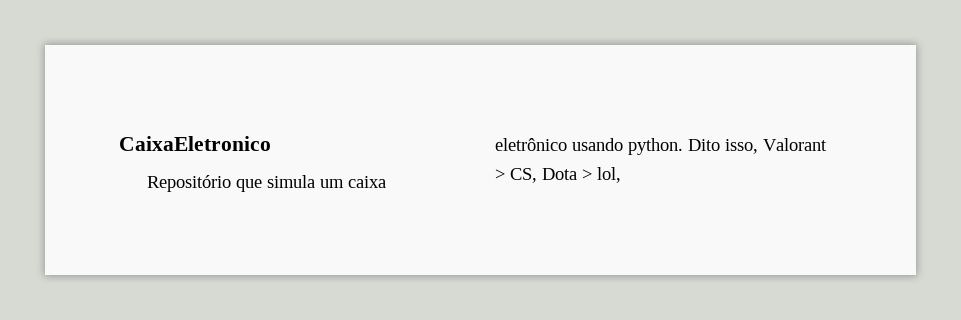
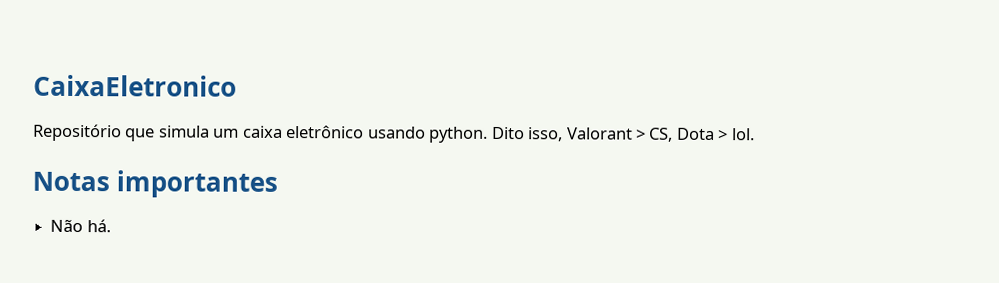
- Dito isso, Valorant > CS, Dota > lol,
+ Dito isso, Valorant > CS, Dota > lol.
+ Notas importantes
+ Não há.

